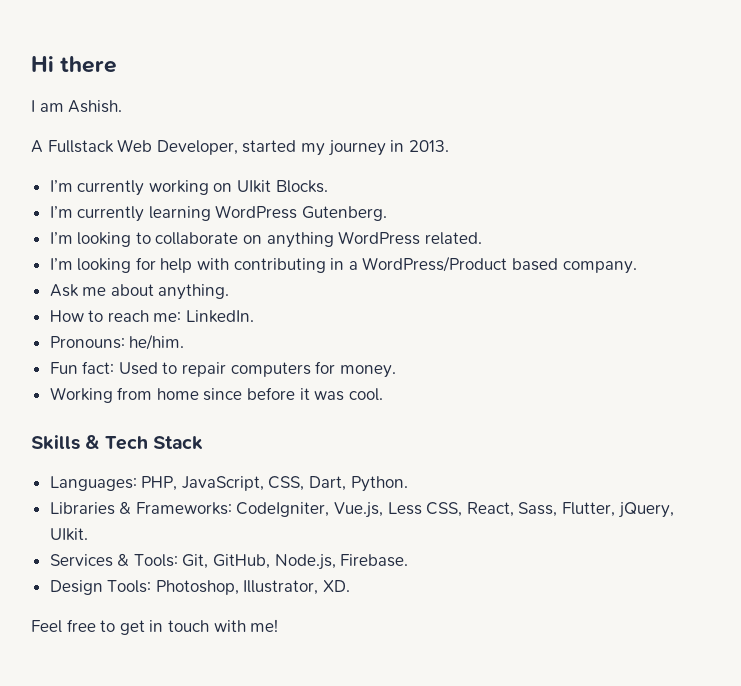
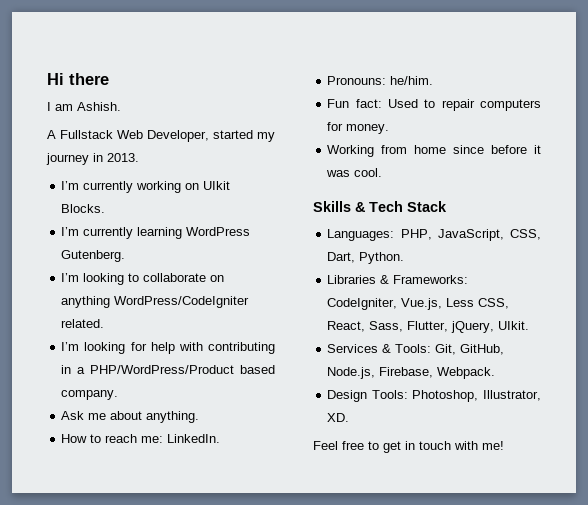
- I’m looking to collaborate on anything WordPress related.
+ I’m looking to collaborate on anything WordPress/CodeIgniter related.
- I’m looking for help with contributing in a WordPress/Product based company.
+ I’m looking for help with contributing in a PHP/WordPress/Product based company.
- Services & Tools: Git, GitHub, Node.js, Firebase.
+ Services & Tools: Git, GitHub, Node.js, Firebase, Webpack.

